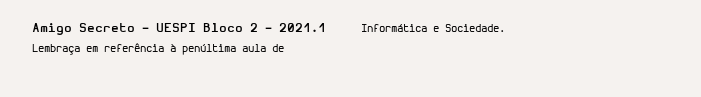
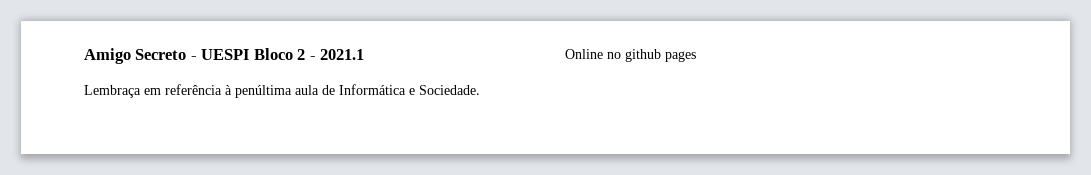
+ Online no github pages

